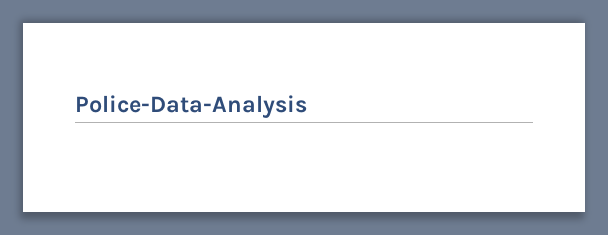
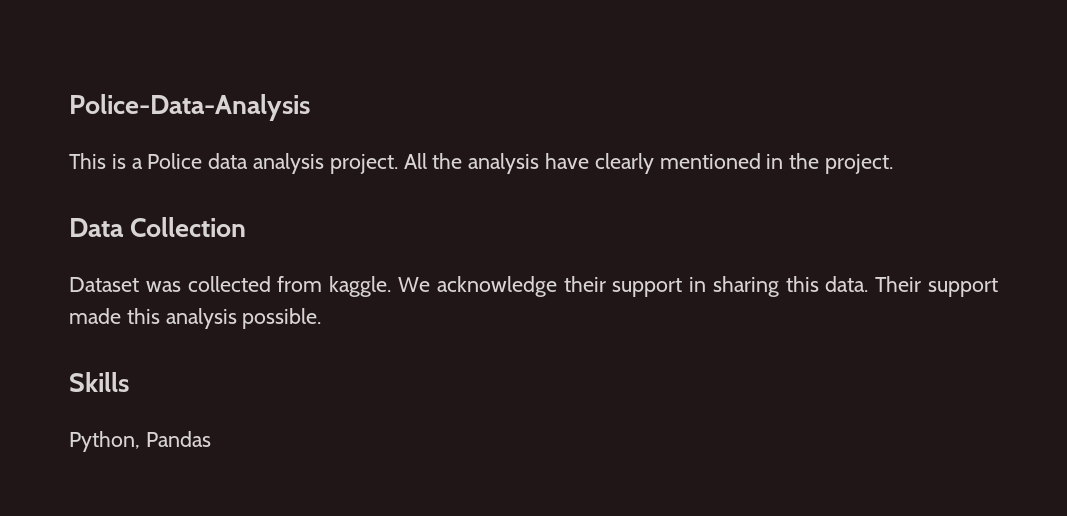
+ This is a Police data analysis project. All the analysis have clearly mentioned in the project.
+ Data Collection
+ Dataset was collected from kaggle. We acknowledge their support in sharing this data. Their support made this analysis possible.
+ Skills
+ Python, Pandas

